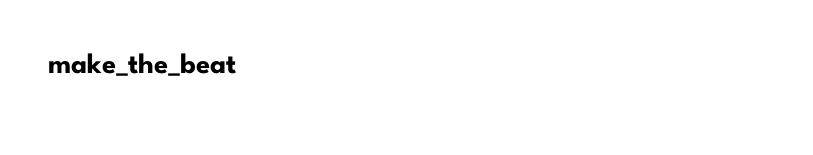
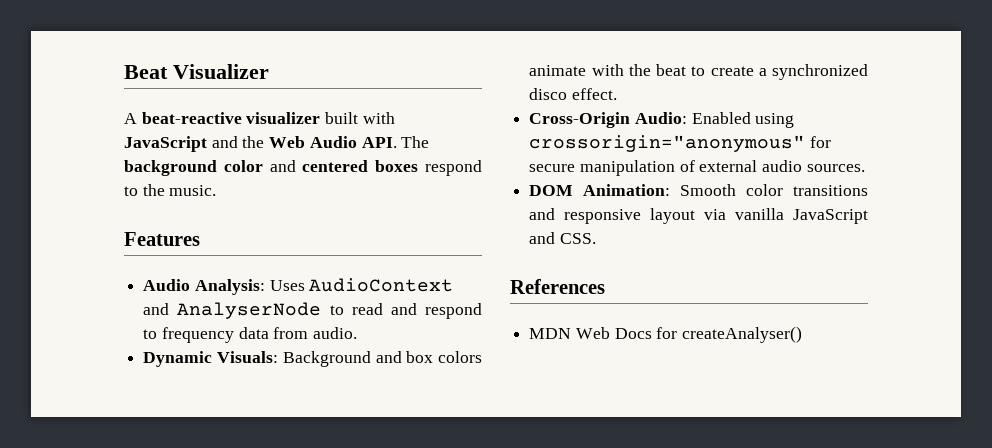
- make_the_beat
+ Beat Visualizer
+ A beat-reactive visualizer built with JavaScript and the Web Audio API. The background color and centered boxes respond to the music.
+ Features
+ Audio Analysis: Uses AudioContext and AnalyserNode to read and respond to frequency data from audio.
+ Dynamic Visuals: Background and box colors animate with the beat to create a synchronized disco effect.
+ Cross-Origin Audio: Enabled using crossorigin="anonymous" for secure manipulation of external audio sources.
+ DOM Animation: Smooth color transitions and responsive layout via vanilla JavaScript and CSS.
+ References
+ MDN Web Docs for createAnalyser()

